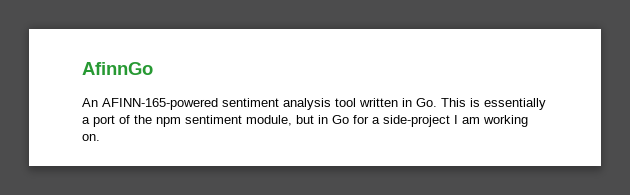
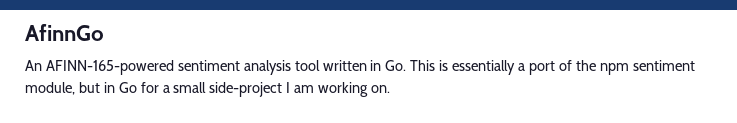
- An AFINN-165-powered sentiment analysis tool written in Go. This is essentially a port of the npm sentiment module, but in Go for a side-project I am working on.
+ An AFINN-165-powered sentiment analysis tool written in Go. This is essentially a port of the npm sentiment module, but in Go for a small side-project I am working on.

